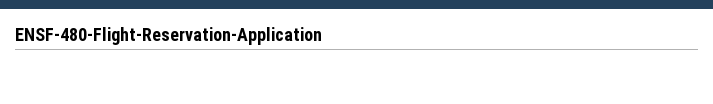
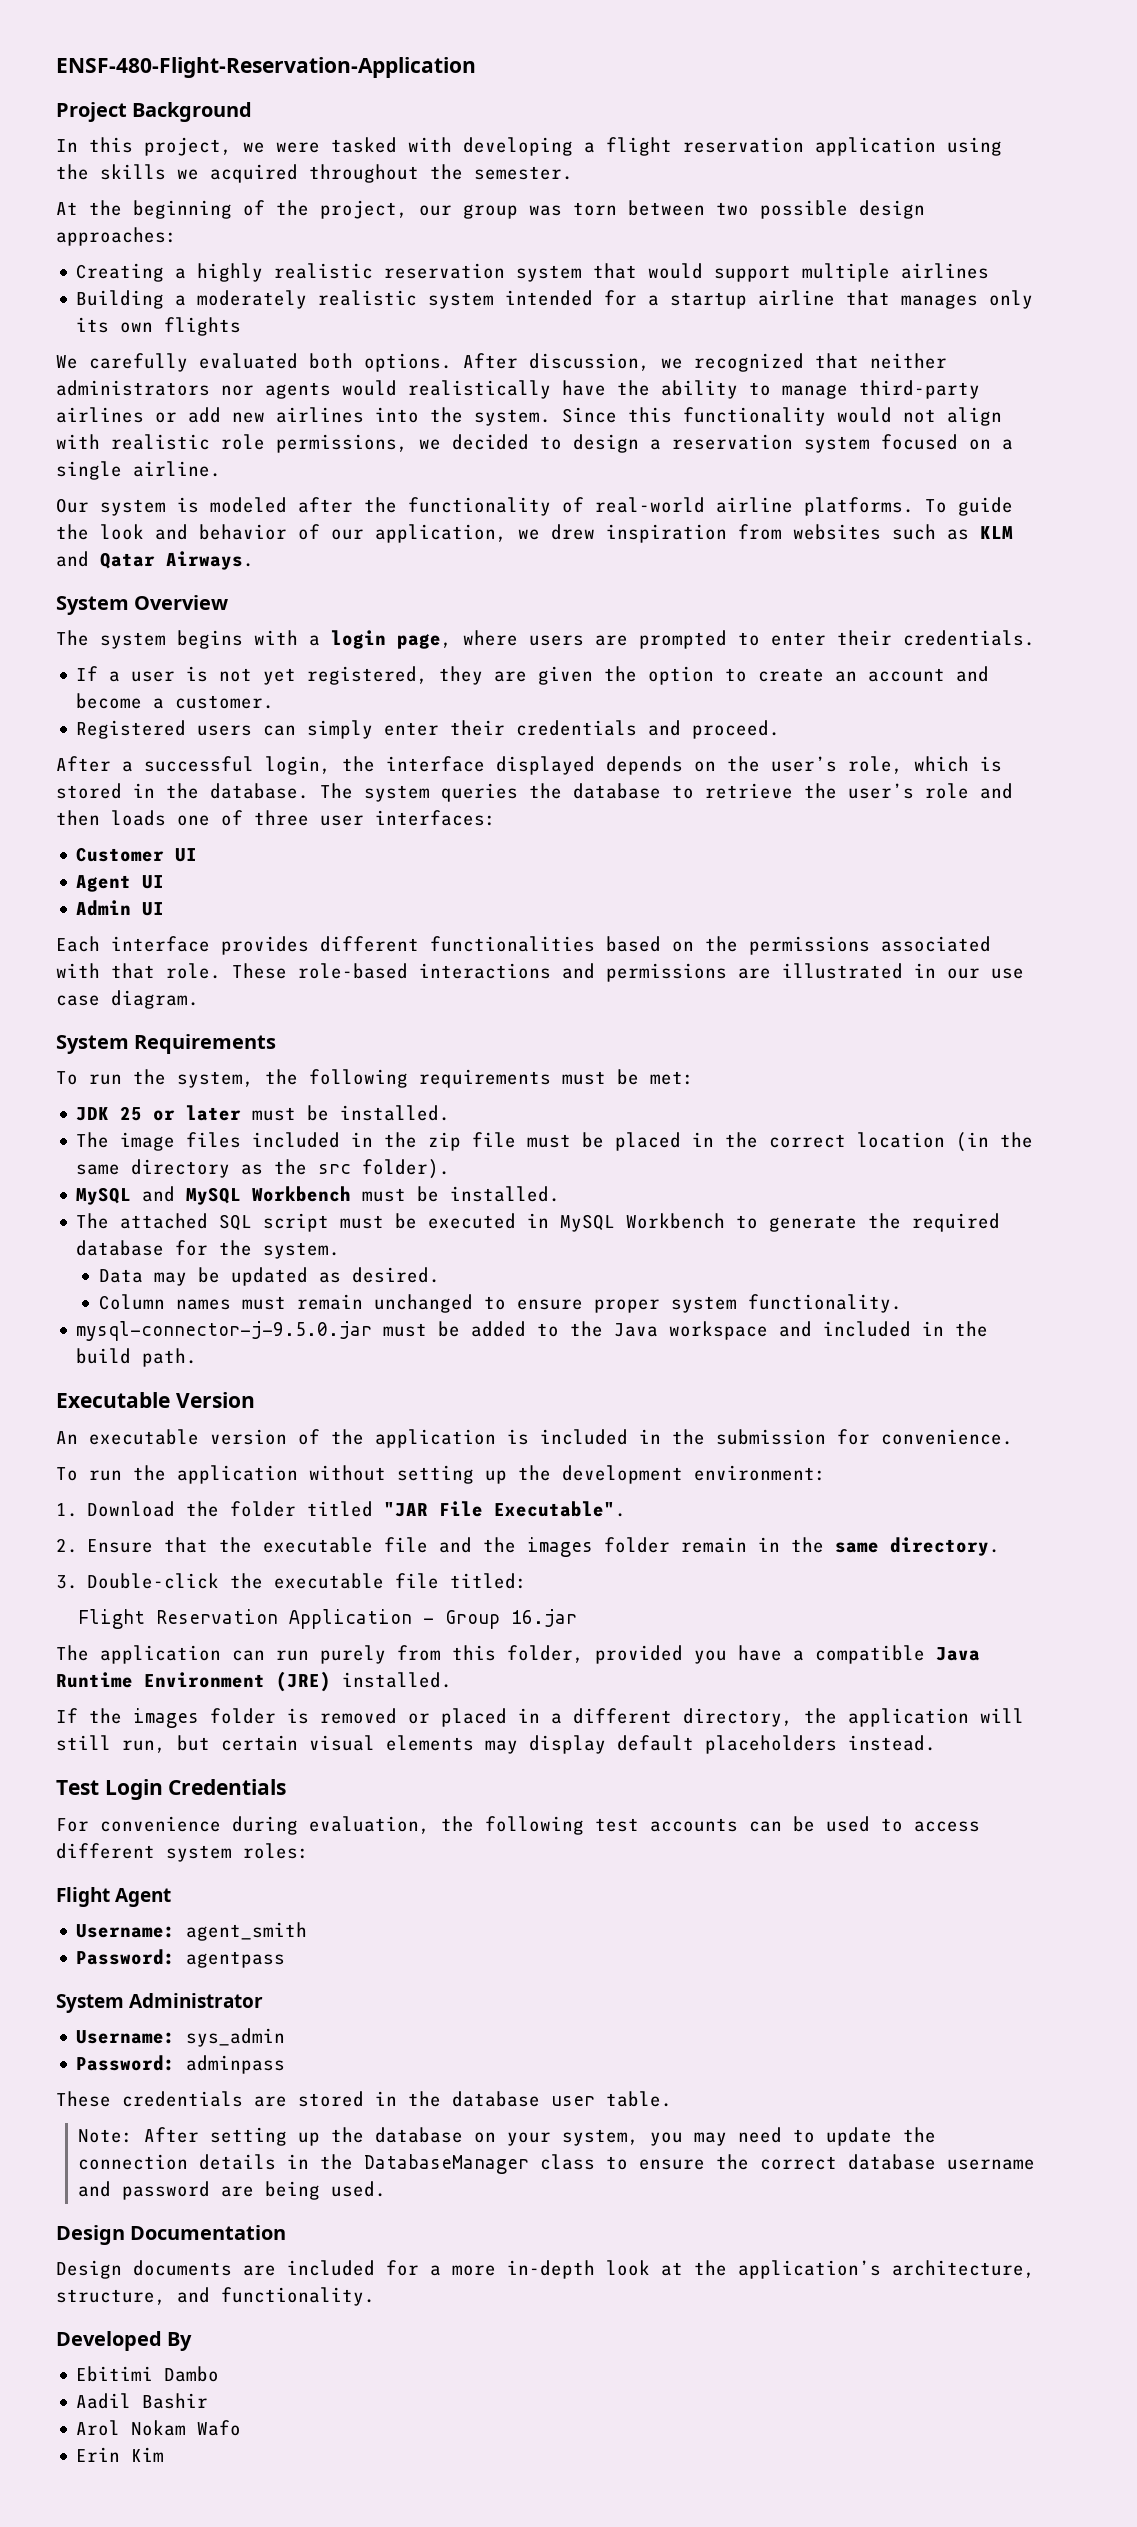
+ Project Background
+ In this project, we were tasked with developing a flight reservation application using the skills we acquired throughout the semester.
+ At the beginning of the project, our group was torn between two possible design approaches:
+ Creating a highly realistic reservation system that would support multiple airlines
+ Building a moderately realistic system intended for a startup airline that manages only its own flights
+ We carefully evaluated both options. After discussion, we recognized that neither administrators nor agents would realistically have the ability to manage third-party airlines or add new airlines into the system. Since this functionality would not align with realistic role permissions, we decided to design a reservation system focused on a single airline.
+ Our system is modeled after the functionality of real-world airline platforms. To guide the look and behavior of our application, we drew inspiration from websites such as KLM and Qatar Airways.
+ System Overview
+ The system begins with a login page, where users are prompted to enter their credentials.
+ If a user is not yet registered, they are given the option to create an account and become a customer.
+ Registered users can simply enter their credentials and proceed.
+ After a successful login, the interface displayed depends on the user’s role, which is stored in the database. The system queries the database to retrieve the user’s role and then loads one of three user interfaces:
+ Customer UI
+ Agent UI
+ Admin UI
+ Each interface provides different functionalities based on the permissions associated with that role. These role-based interactions and permissions are illustrated in our use case diagram.
+ System Requirements
+ To run the system, the following requirements must be met:
+ JDK 25 or later must be installed.
+ The image files included in the zip file must be placed in the correct location (in the same directory as the src folder).
+ MySQL and MySQL Workbench must be installed.
+ The attached SQL script must be executed in MySQL Workbench to generate the required database for the system.
+ Data may be updated as desired.
+ Column names must remain unchanged to ensure proper system functionality.
+ mysql-connector-j-9.5.0.jar must be added to the Java workspace and included in the build path.
+ Executable Version
+ An executable version of the application is included in the submission for convenience.
+ To run the application without setting up the development environment:
+ 1. Download the folder titled "JAR File Executable".
+ 2. Ensure that the executable file and the images folder remain in the same directory.
+ 3. Double-click the executable file titled:
+ Flight Reservation Application - Group 16.jar
+ The application can run purely from this folder, provided you have a compatible Java Runtime Environment (JRE) installed.
+ If the images folder is removed or placed in a different directory, the application will still run, but certain visual elements may display default placeholders instead.
+ Test Login Credentials
+ For convenience during evaluation, the following test accounts can be used to access different system roles:
+ Flight Agent
+ Username: agent_smith
+ Password: agentpass
+ System Administrator
+ Username: sys_admin
+ Password: adminpass
+ These credentials are stored in the database user table.
+ Note: After setting up the database on your system, you may need to update the connection details in the DatabaseManager class to ensure the correct database username and password are being used.
+ Design Documentation
+ Design documents are included for a more in-depth look at the application’s architecture, structure, and functionality.
+ Developed By
+ Ebitimi Dambo
+ Aadil Bashir
+ Arol Nokam Wafo
+ Erin Kim

